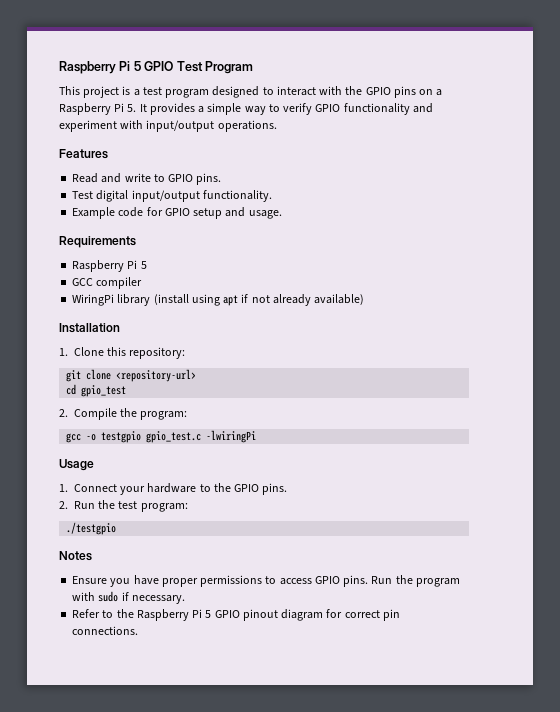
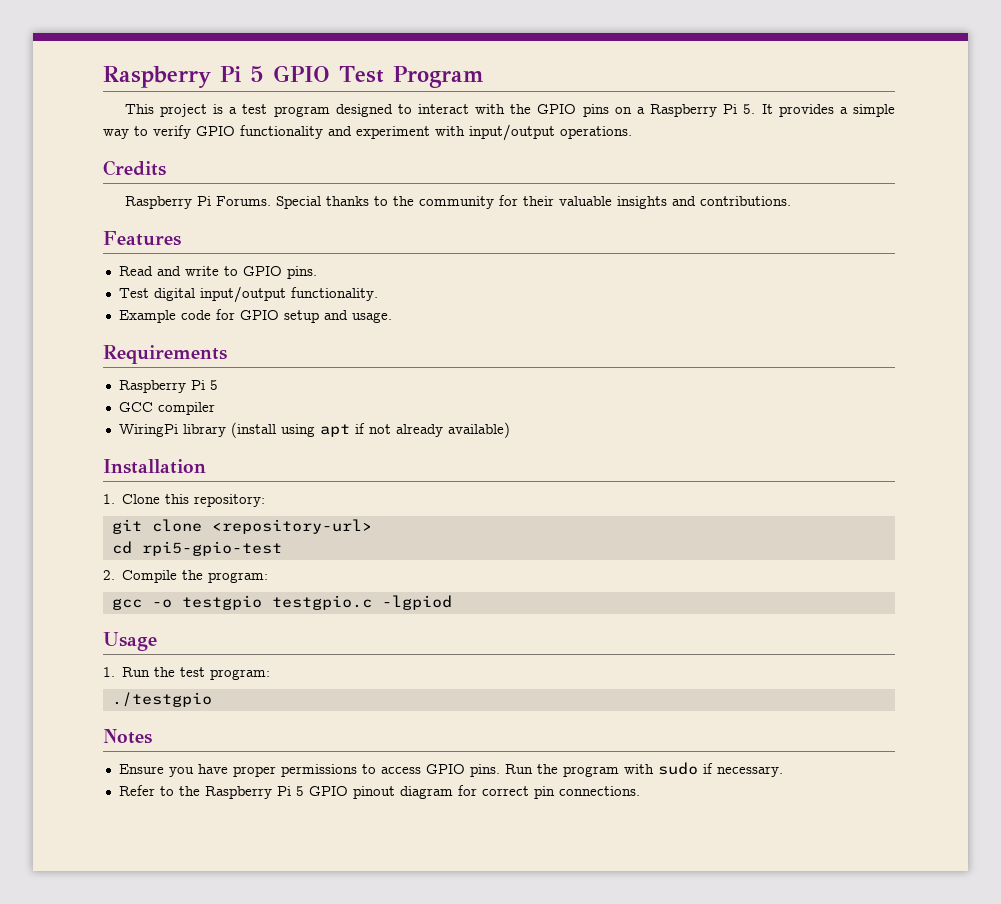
+ Credits
+ Raspberry Pi Forums. Special thanks to the community for their valuable insights and contributions.
- cd gpio_test
+ cd rpi5-gpio-test
- gcc -o testgpio gpio_test.c -lwiringPi
+ gcc -o testgpio testgpio.c -lgpiod
- 1. Connect your hardware to the GPIO pins.
- 2. Run the test program:
+ 1. Run the test program:

